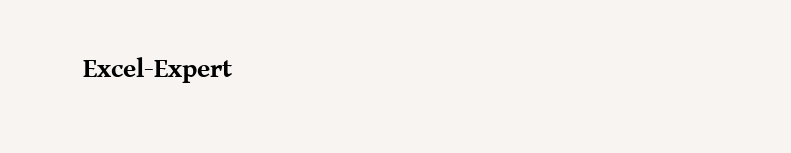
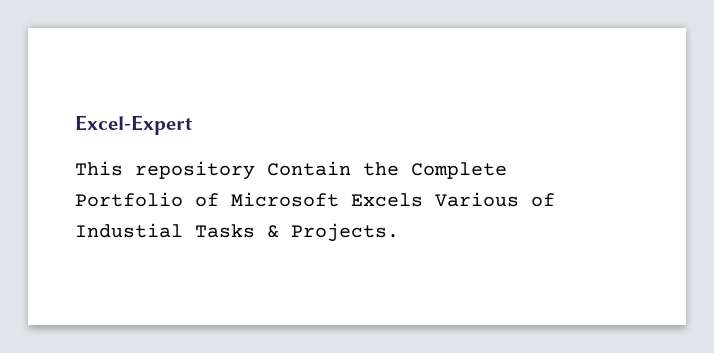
+ This repository Contain the Complete Portfolio of Microsoft Excels Various of Industial Tasks & Projects.

